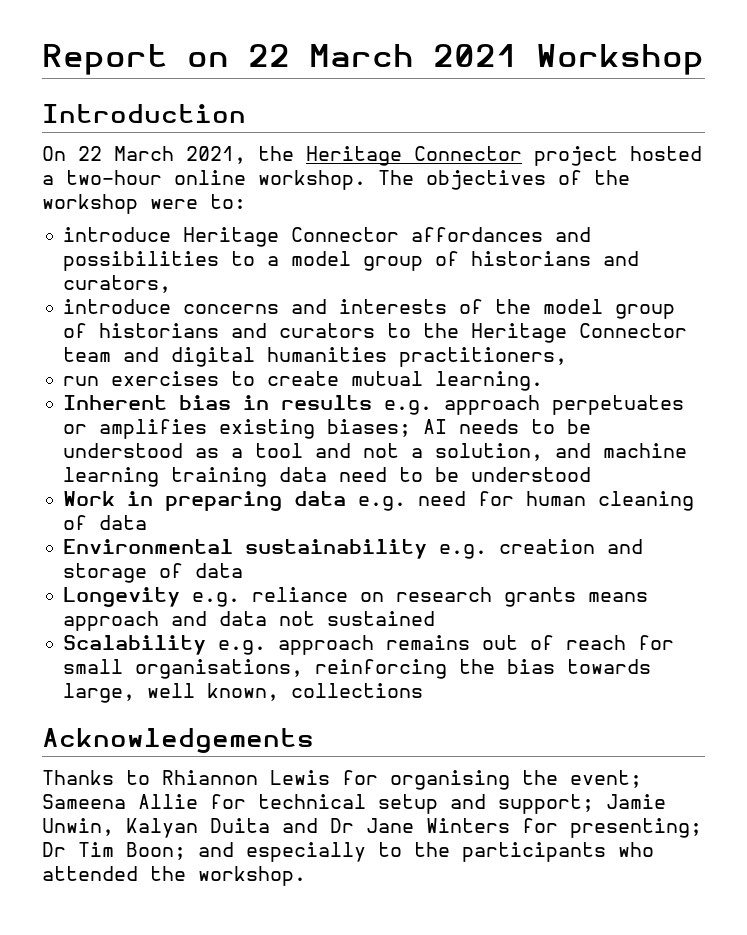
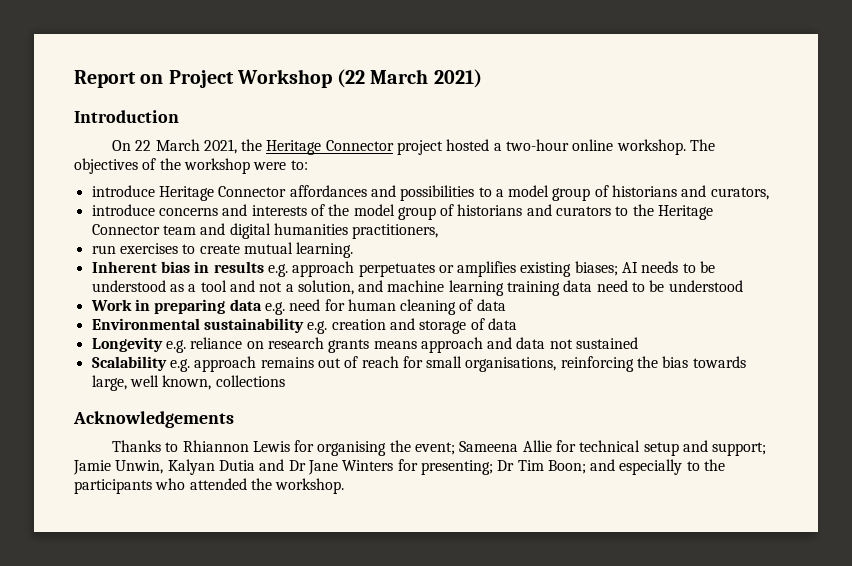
- Report on 22 March 2021 Workshop
+ Report on Project Workshop (22 March 2021)
- Thanks to Rhiannon Lewis for organising the event; Sameena Allie for technical setup and support; Jamie Unwin, Kalyan Duita and Dr Jane Winters for presenting; Dr Tim Boon; and especially to the participants who attended the workshop.
+ Thanks to Rhiannon Lewis for organising the event; Sameena Allie for technical setup and support; Jamie Unwin, Kalyan Dutia and Dr Jane Winters for presenting; Dr Tim Boon; and especially to the participants who attended the workshop.

